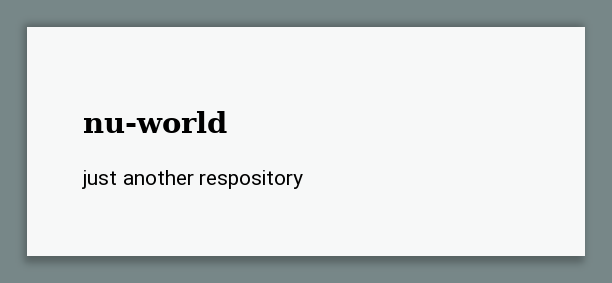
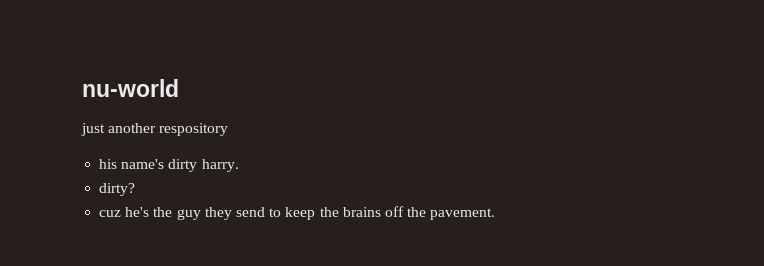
+ his name's dirty harry.
+ dirty?
+ cuz he's the guy they send to keep the brains off the pavement.

